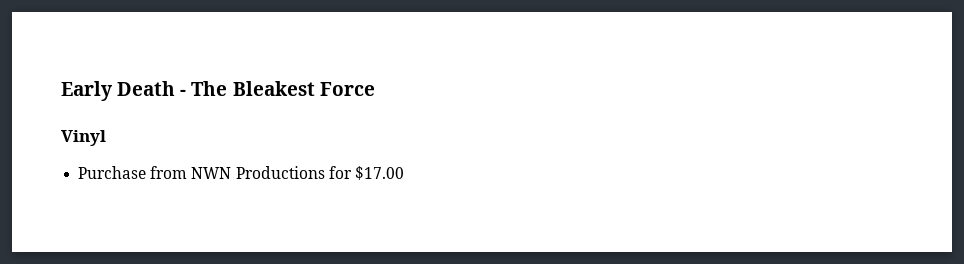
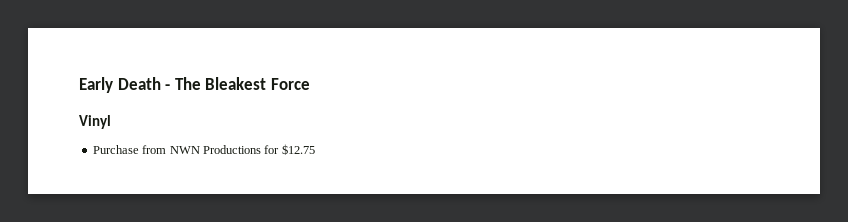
- Purchase from NWN Productions for $17.00
+ Purchase from NWN Productions for $12.75

